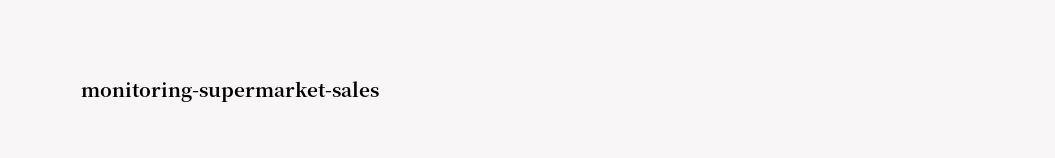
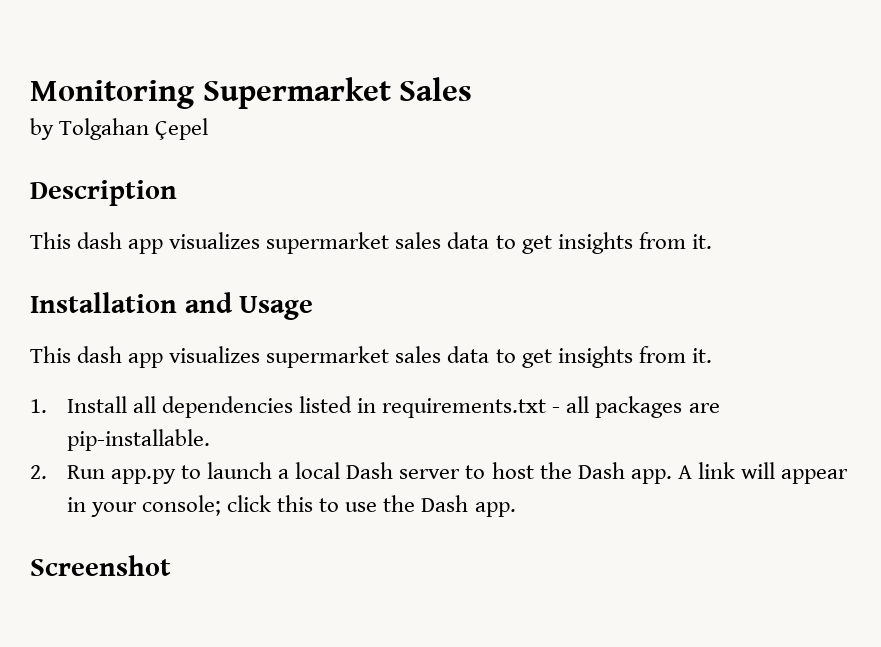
- monitoring-supermarket-sales
+ Monitoring Supermarket Sales
+ by Tolgahan Çepel
+ Description
+ This dash app visualizes supermarket sales data to get insights from it.
+ Installation and Usage
+ This dash app visualizes supermarket sales data to get insights from it.
+ 1. Install all dependencies listed in requirements.txt - all packages are pip-installable.
+ 2. Run app.py to launch a local Dash server to host the Dash app. A link will appear in your console; click this to use the Dash app.
+ Screenshot

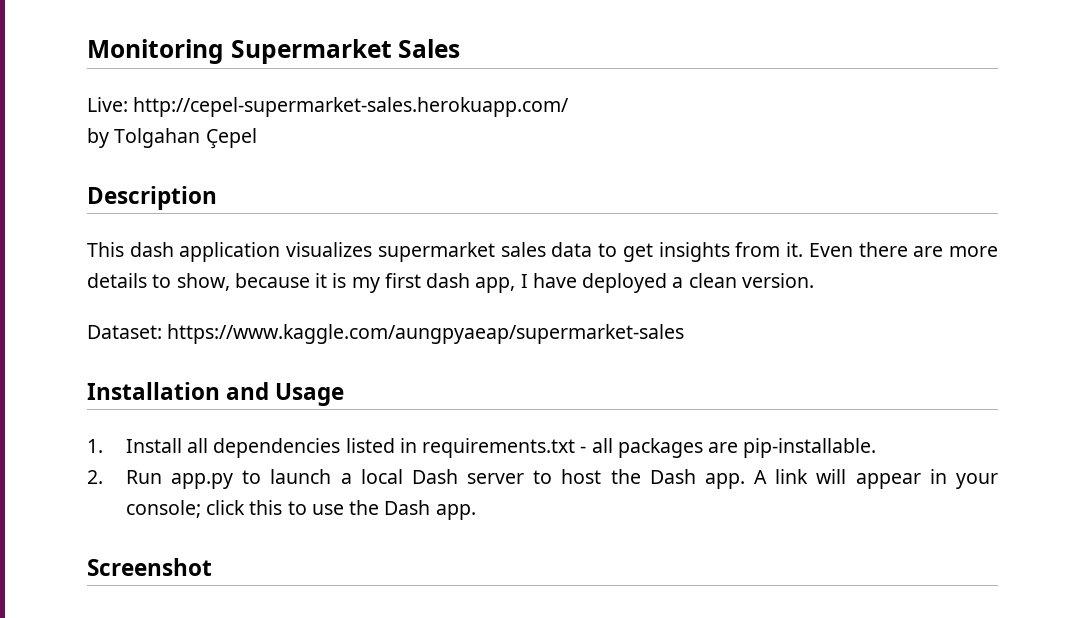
+ Live: http://cepel-supermarket-sales.herokuapp.com/
  Description
- This dash app visualizes supermarket sales data to get insights from it.
+ This dash application visualizes supermarket sales data to get insights from it. Even there are more details to show, because it is my first dash app, I have deployed a clean version.
+ Dataset: https://www.kaggle.com/aungpyaeap/supermarket-sales
  Installation and Usage
- This dash app visualizes supermarket sales data to get insights from it.

